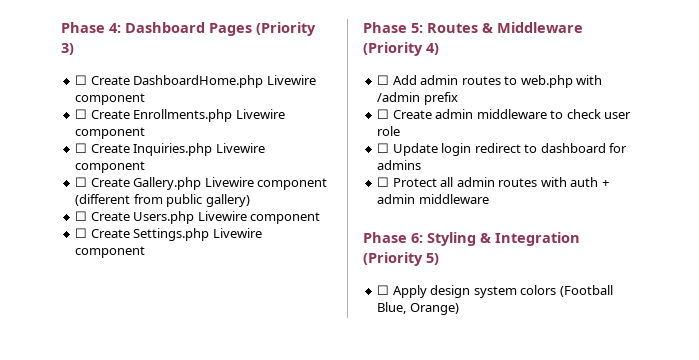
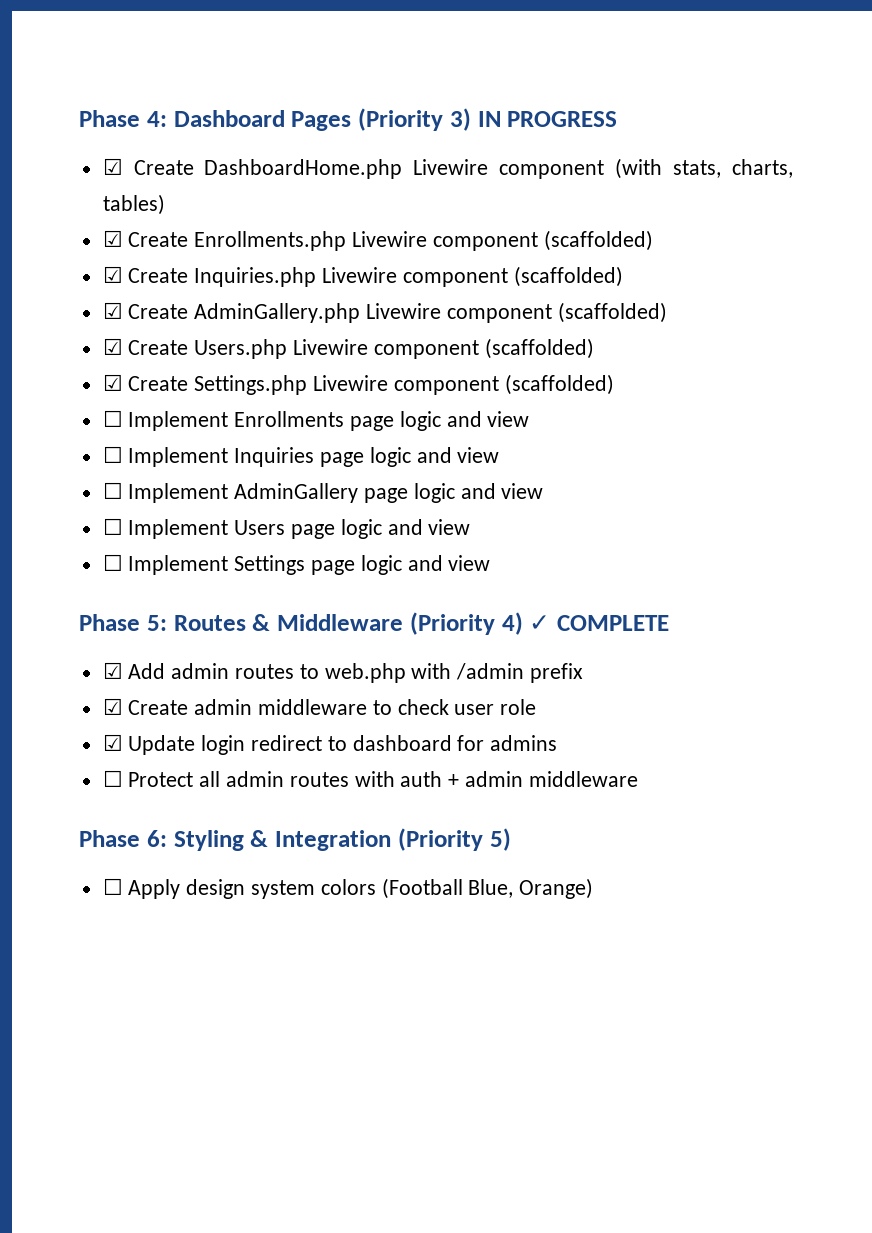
- Phase 4: Dashboard Pages (Priority 3)
- ☐ Create DashboardHome.php Livewire component
- ☐ Create Enrollments.php Livewire component
- ☐ Create Inquiries.php Livewire component
- ☐ Create Gallery.php Livewire component (different from public gallery)
- ☐ Create Users.php Livewire component
- ☐ Create Settings.php Livewire component
+ Phase 4: Dashboard Pages (Priority 3) IN PROGRESS
+ ☑ Create DashboardHome.php Livewire component (with stats, charts, tables)
+ ☑ Create Enrollments.php Livewire component (scaffolded)
+ ☑ Create Inquiries.php Livewire component (scaffolded)
+ ☑ Create AdminGallery.php Livewire component (scaffolded)
+ ☑ Create Users.php Livewire component (scaffolded)
+ ☑ Create Settings.php Livewire component (scaffolded)
+ ☐ Implement Enrollments page logic and view
+ ☐ Implement Inquiries page logic and view
+ ☐ Implement AdminGallery page logic and view
+ ☐ Implement Users page logic and view
+ ☐ Implement Settings page logic and view
- Phase 5: Routes & Middleware (Priority 4)
- ☐ Add admin routes to web.php with /admin prefix
+ Phase 5: Routes & Middleware (Priority 4) ✓ COMPLETE
+ ☑ Add admin routes to web.php with /admin prefix
- ☐ Create admin middleware to check user role
+ ☑ Create admin middleware to check user role
- ☐ Update login redirect to dashboard for admins
+ ☑ Update login redirect to dashboard for admins

